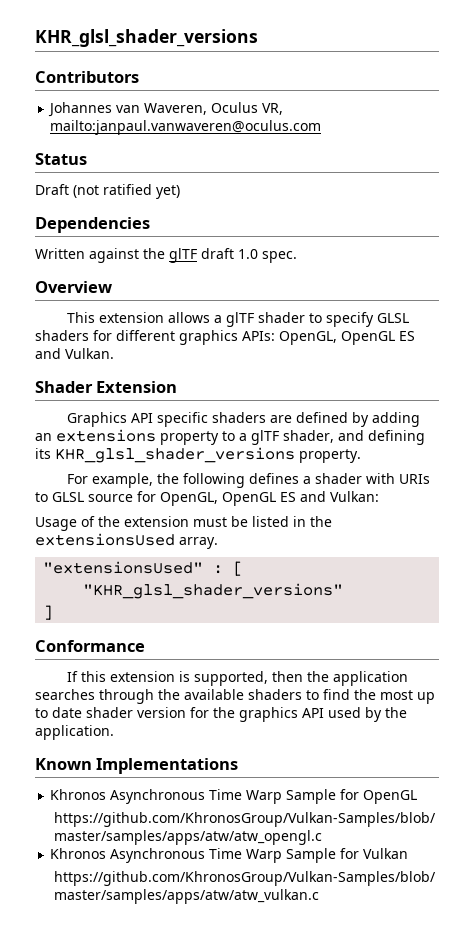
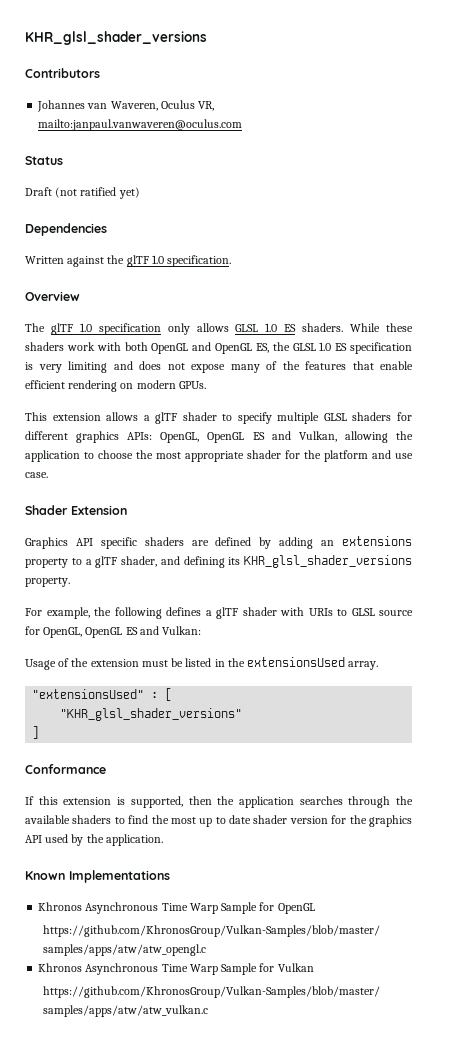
- Written against the glTF draft 1.0 spec.
+ Written against the glTF 1.0 specification.
  Overview
+ The glTF 1.0 specification only allows GLSL 1.0 ES shaders. While these shaders work with both OpenGL and OpenGL ES, the GLSL 1.0 ES specification is very limiting and does not expose many of the features that enable efficient rendering on modern GPUs.
- This extension allows a glTF shader to specify GLSL shaders for different graphics APIs: OpenGL, OpenGL ES and Vulkan.
+ This extension allows a glTF shader to specify multiple GLSL shaders for different graphics APIs: OpenGL, OpenGL ES and Vulkan, allowing the application to choose the most appropriate shader for the platform and use case.
- For example, the following defines a shader with URIs to GLSL source for OpenGL, OpenGL ES and Vulkan:
+ For example, the following defines a glTF shader with URIs to GLSL source for OpenGL, OpenGL ES and Vulkan:

